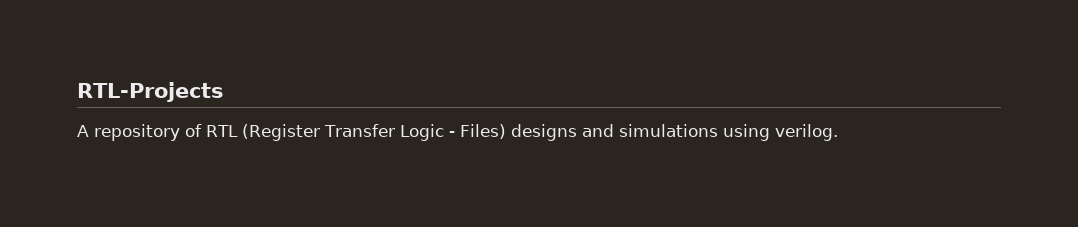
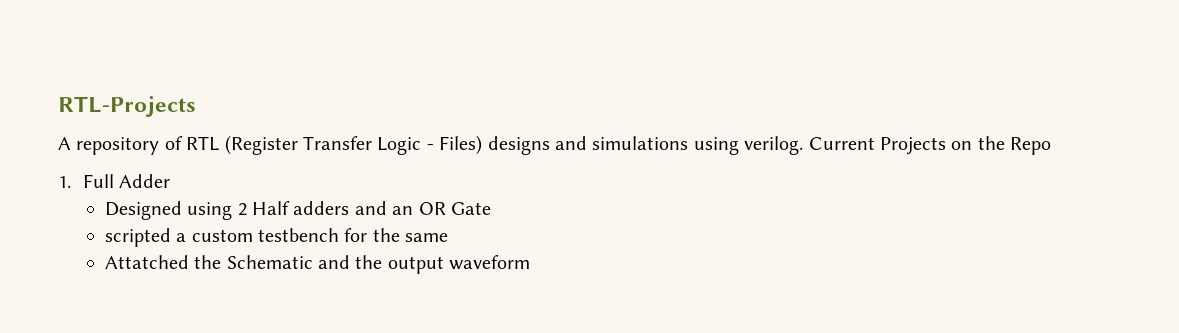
+ Current Projects on the Repo
+ 1. Full Adder
+ Designed using 2 Half adders and an OR Gate
+ scripted a custom testbench for the same
+ Attatched the Schematic and the output waveform

